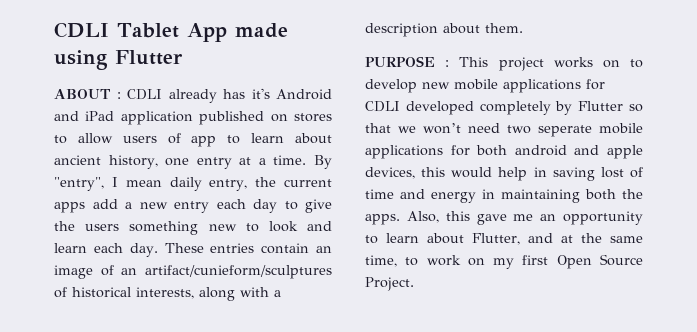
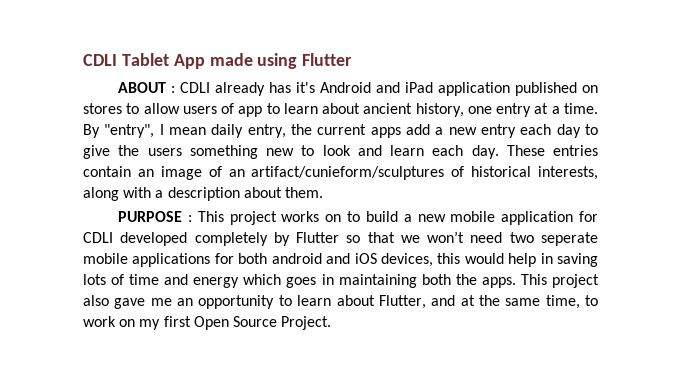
- PURPOSE : This project works on to develop new mobile applications for CDLI developed completely by Flutter so that we won’t need two seperate mobile applications for both android and apple devices, this would help in saving lost of time and energy in maintaining both the apps.
+ PURPOSE : This project works on to build a new mobile application for CDLI developed completely by Flutter so that we won’t need two seperate mobile applications for both android and iOS devices, this would help in saving lots of time and energy which goes in maintaining both the apps.
- Also, this gave me an opportunity to learn about Flutter, and at the same time, to work on my first Open Source Project.
+ This project also gave me an opportunity to learn about Flutter, and at the same time, to work on my first Open Source Project.

